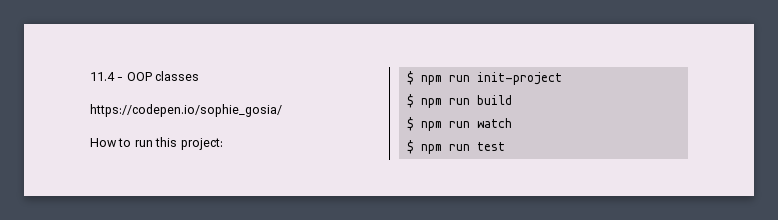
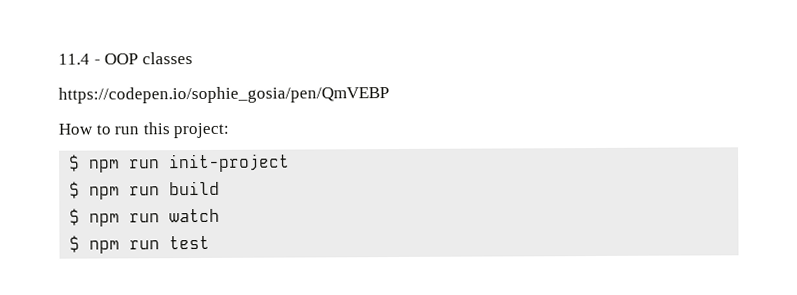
- https://codepen.io/sophie_gosia/
+ https://codepen.io/sophie_gosia/pen/QmVEBP

